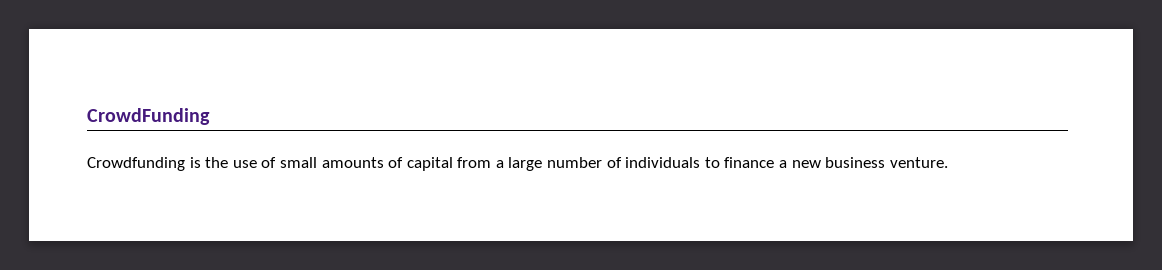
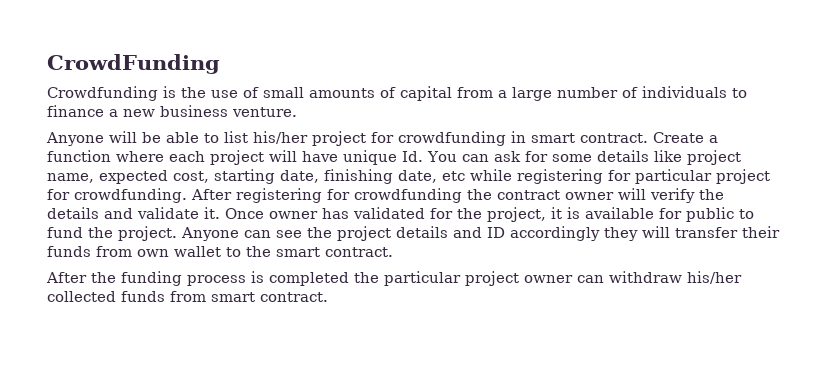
+ Anyone will be able to list his/her project for crowdfunding in smart contract. Create a function where each project will have unique Id. You can ask for some details like project name, expected cost, starting date, finishing date, etc while registering for particular project for crowdfunding. After registering for crowdfunding the contract owner will verify the details and validate it. Once owner has validated for the project, it is available for public to fund the project. Anyone can see the project details and ID accordingly they will transfer their funds from own wallet to the smart contract.
+ After the funding process is completed the particular project owner can withdraw his/her collected funds from smart contract.

